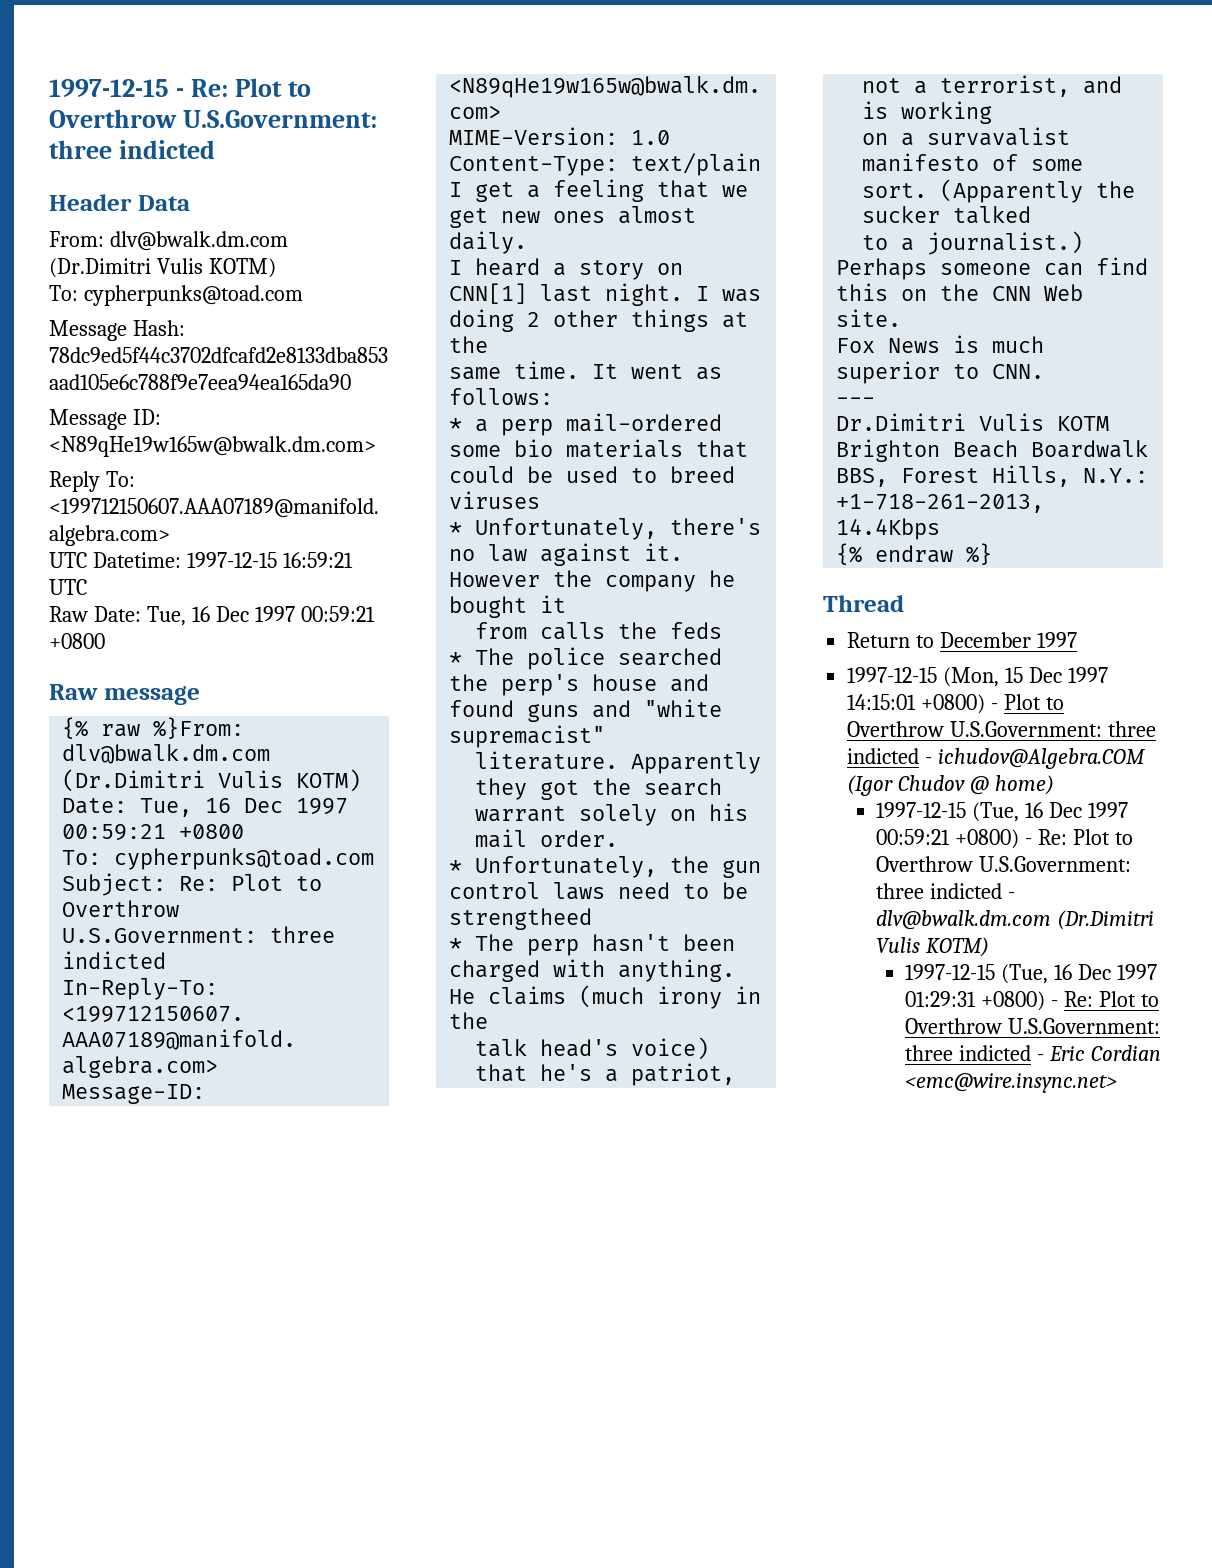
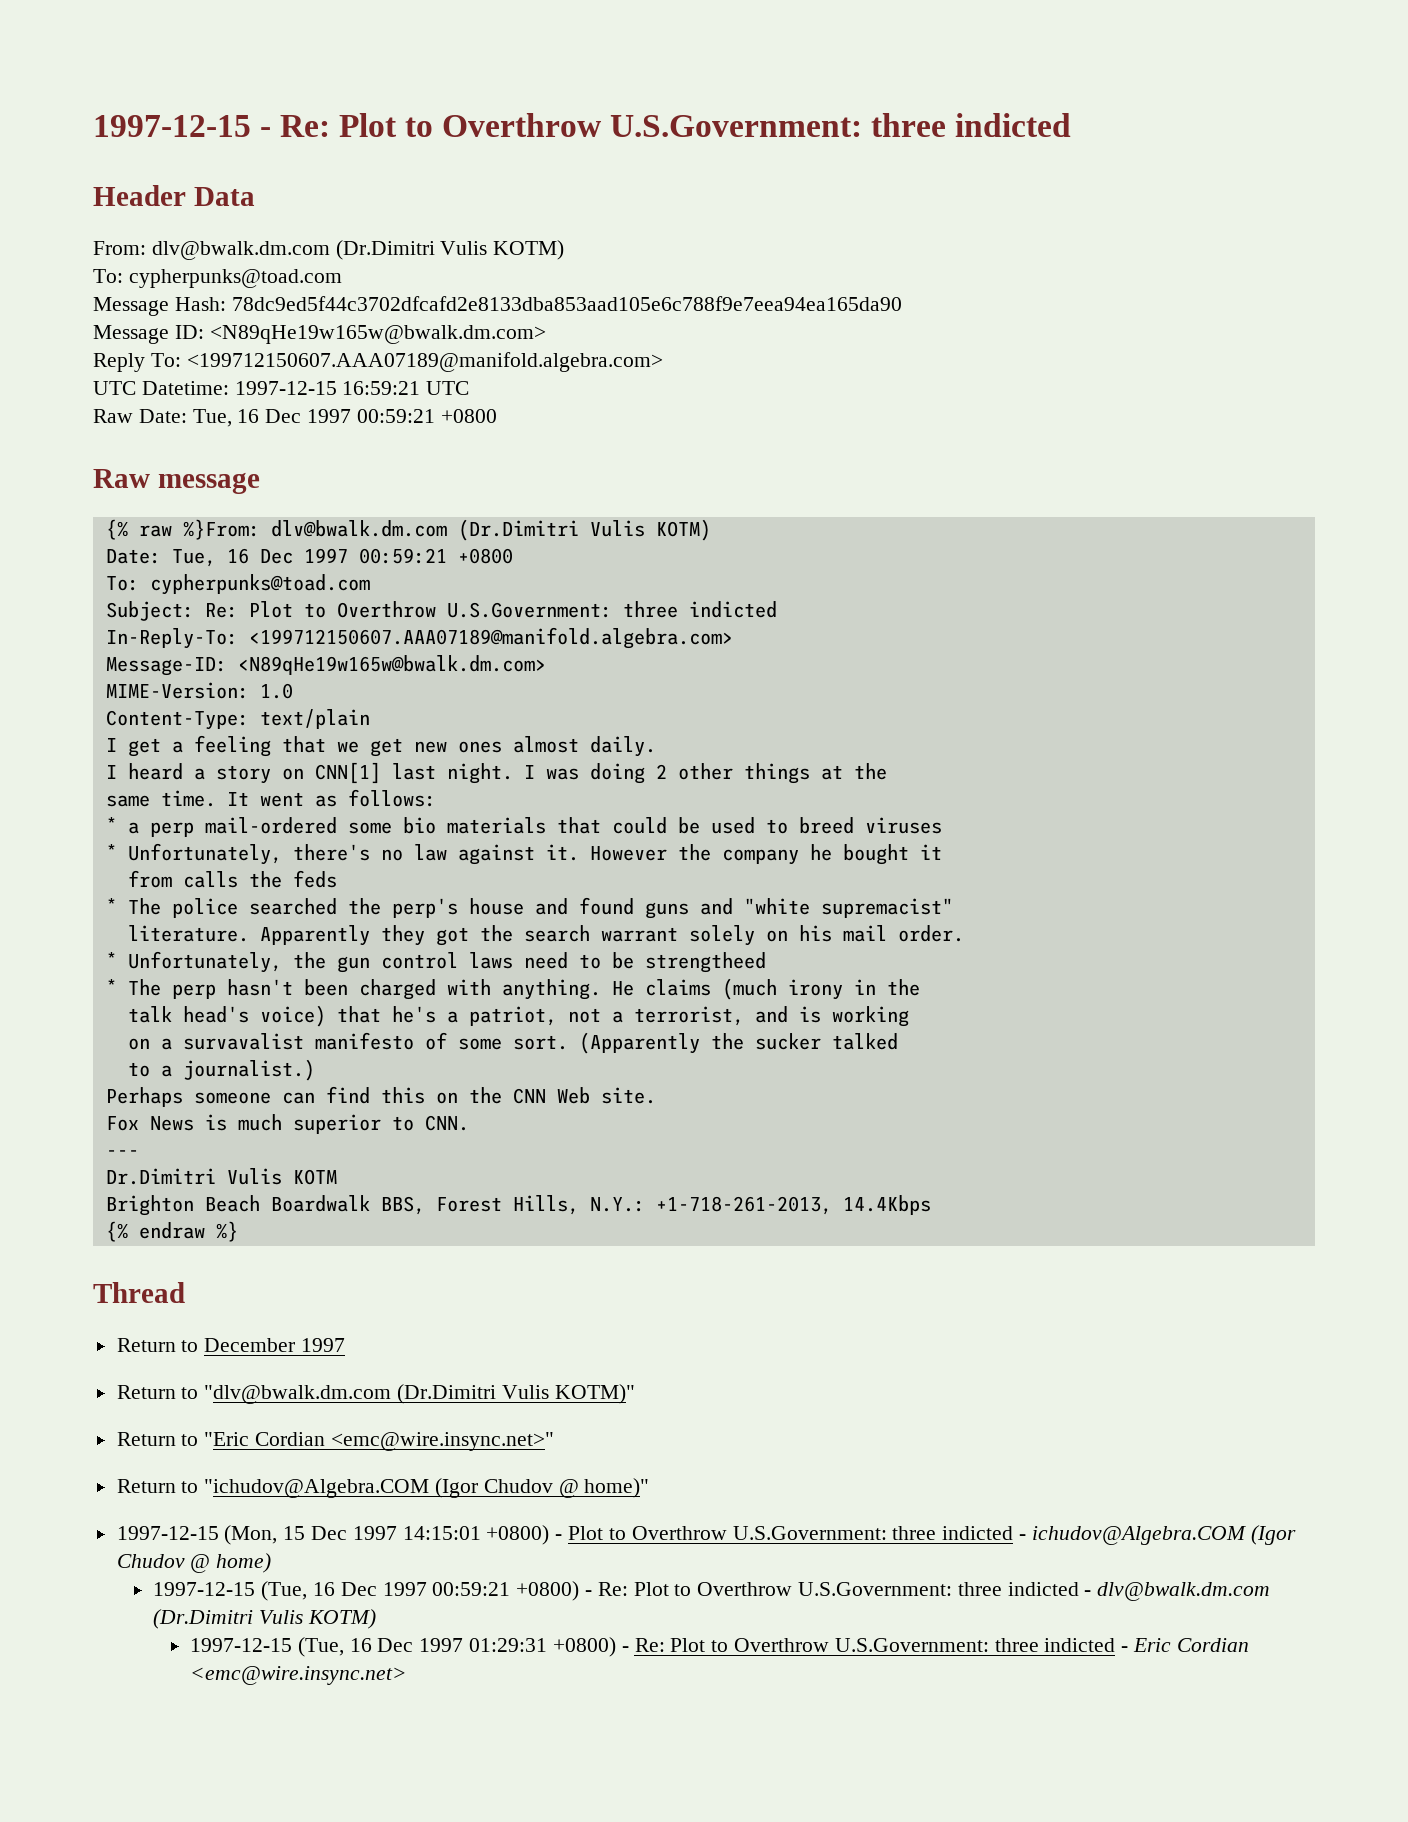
+ Return to "dlv@bwalk.dm.com (Dr.Dimitri Vulis KOTM)"
+ Return to "Eric Cordian <emc@wire.insync.net>"
+ Return to "ichudov@Algebra.COM (Igor Chudov @ home)"

